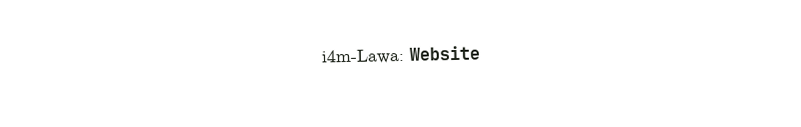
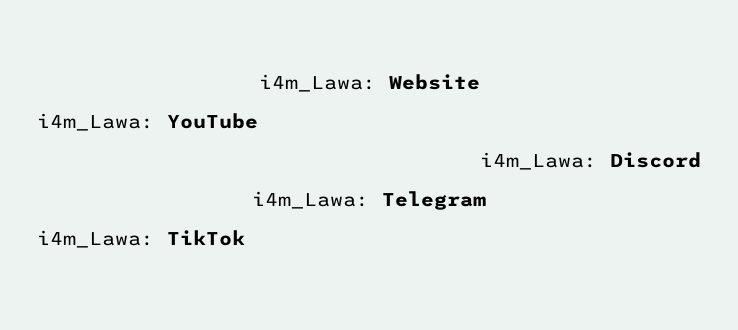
- i4m-Lawa: Website
+ i4m_Lawa: Website
+ i4m_Lawa: YouTube
+ i4m_Lawa: Discord
+ i4m_Lawa: Telegram
+ i4m_Lawa: TikTok

